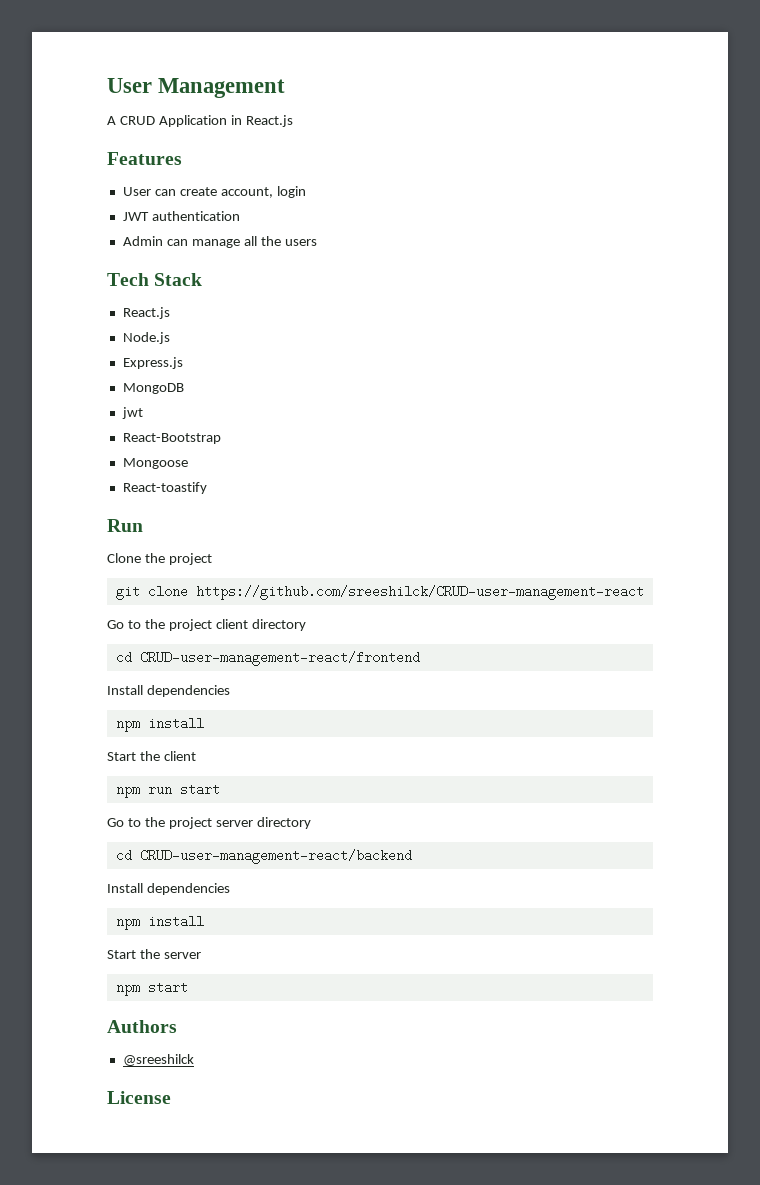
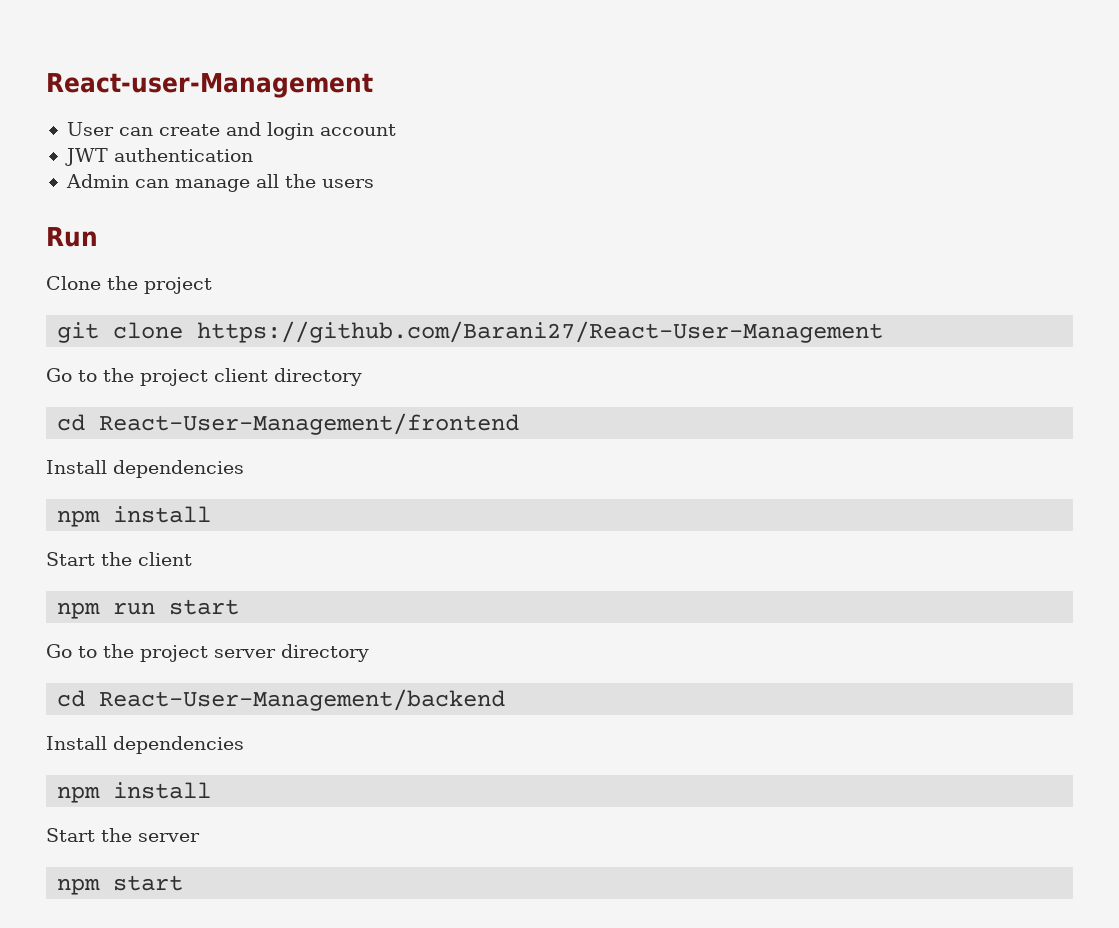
- User Management
- A CRUD Application in React.js
- Features
+ React-user-Management
- User can create account, login
+ User can create and login account
- Tech Stack
- React.js
- Node.js
- Express.js
- MongoDB
- jwt
- React-Bootstrap
- Mongoose
- React-toastify
- git clone https://github.com/sreeshilck/CRUD-user-management-react
+ git clone https://github.com/Barani27/React-User-Management
- cd CRUD-user-management-react/frontend
+ cd React-User-Management/frontend
- cd CRUD-user-management-react/backend
+ cd React-User-Management/backend
- Authors
- @sreeshilck
- License

